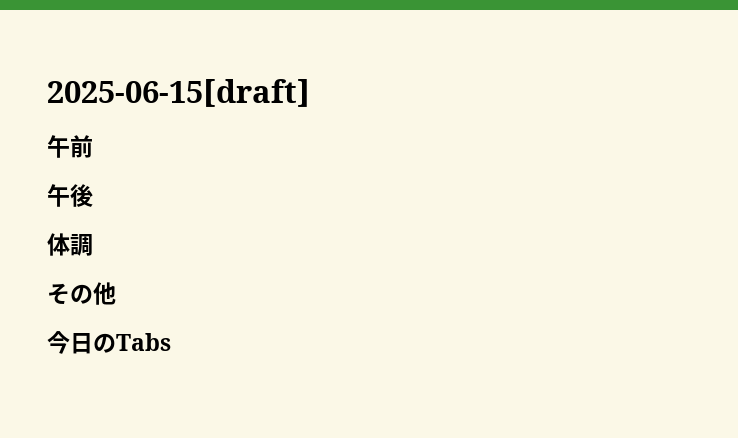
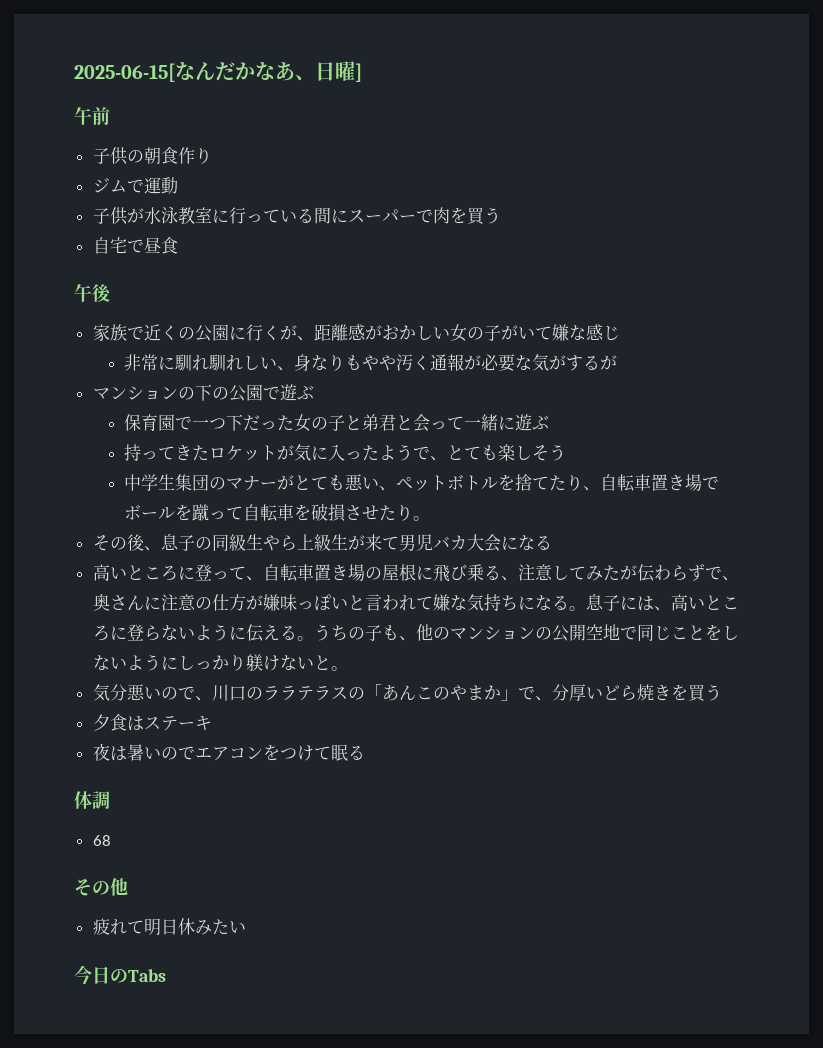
- 2025-06-15[draft]
+ 2025-06-15[なんだかなあ、日曜]
  午前
+ 子供の朝食作り
+ ジムで運動
+ 子供が水泳教室に行っている間にスーパーで肉を買う
+ 自宅で昼食
  午後
+ 家族で近くの公園に行くが、距離感がおかしい女の子がいて嫌な感じ
+ 非常に馴れ馴れしい、身なりもやや汚く通報が必要な気がするが
+ マンションの下の公園で遊ぶ
+ 保育園で一つ下だった女の子と弟君と会って一緒に遊ぶ
+ 持ってきたロケットが気に入ったようで、とても楽しそう
+ 中学生集団のマナーがとても悪い、ペットボトルを捨てたり、自転車置き場でボールを蹴って自転車を破損させたり。
+ その後、息子の同級生やら上級生が来て男児バカ大会になる
+ 高いところに登って、自転車置き場の屋根に飛び乗る、注意してみたが伝わらずで、奥さんに注意の仕方が嫌味っぽいと言われて嫌な気持ちになる。息子には、高いところに登らないように伝える。うちの子も、他のマンションの公開空地で同じことをしないようにしっかり躾けないと。
+ 気分悪いので、川口のララテラスの「あんこのやまか」で、分厚いどら焼きを買う
+ 夕食はステーキ
+ 夜は暑いのでエアコンをつけて眠る
+ 68
+ 疲れて明日休みたい

